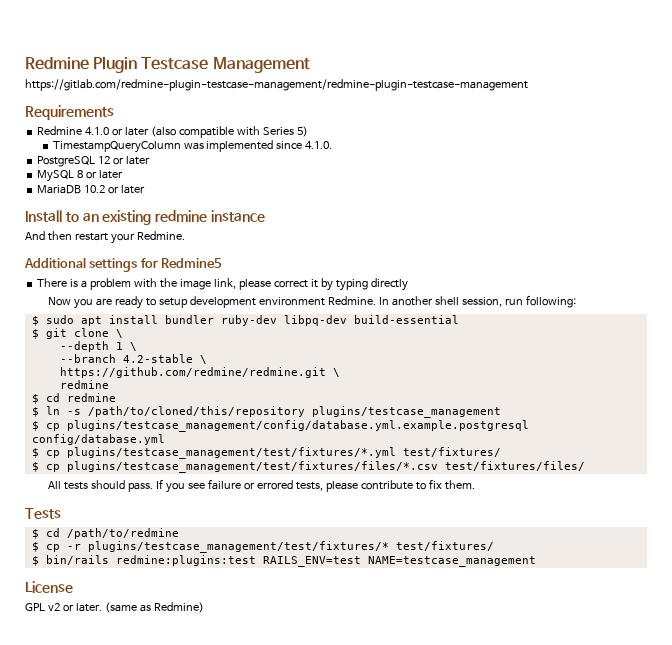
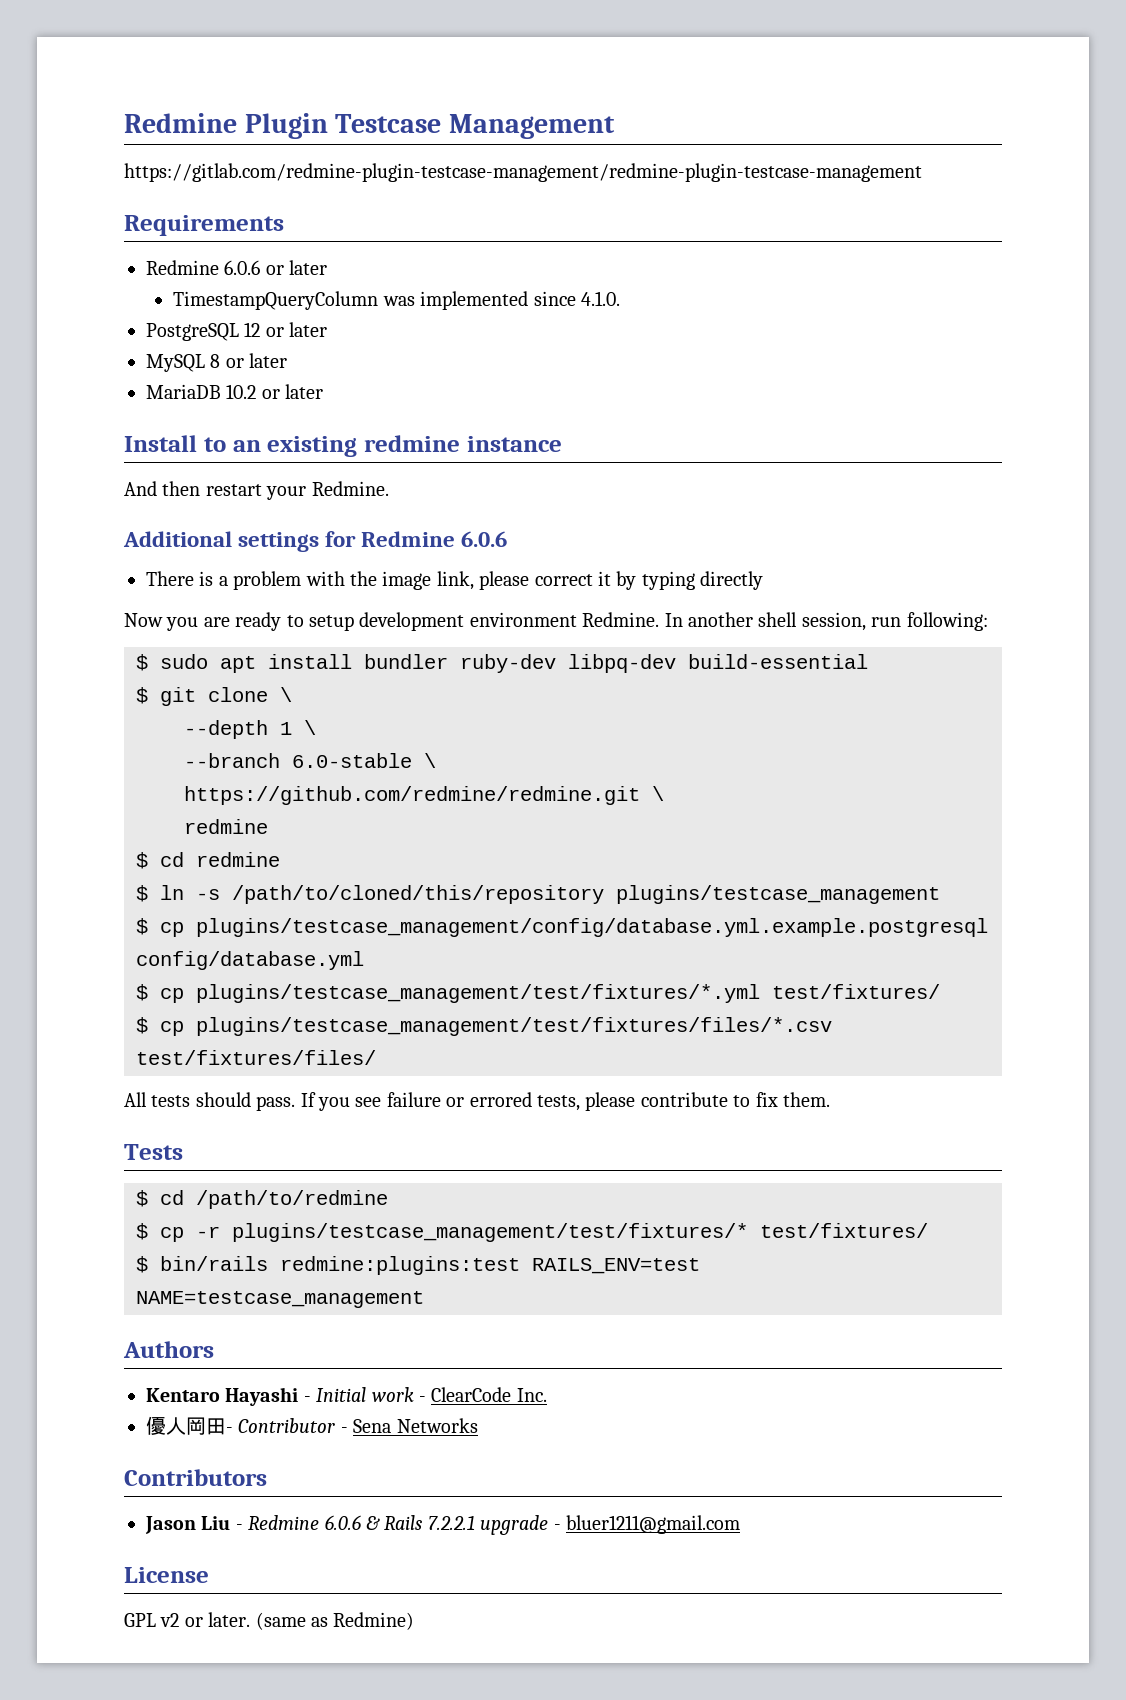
- Redmine 4.1.0 or later (also compatible with Series 5)
+ Redmine 6.0.6 or later
- Additional settings for Redmine5
+ Additional settings for Redmine 6.0.6
- --branch 4.2-stable \
+ --branch 6.0-stable \
+ Authors
+ Kentaro Hayashi - Initial work - ClearCode Inc.
+ 優人岡田- Contributor - Sena Networks
+ Contributors
+ Jason Liu - Redmine 6.0.6 & Rails 7.2.2.1 upgrade - bluer1211@gmail.com

